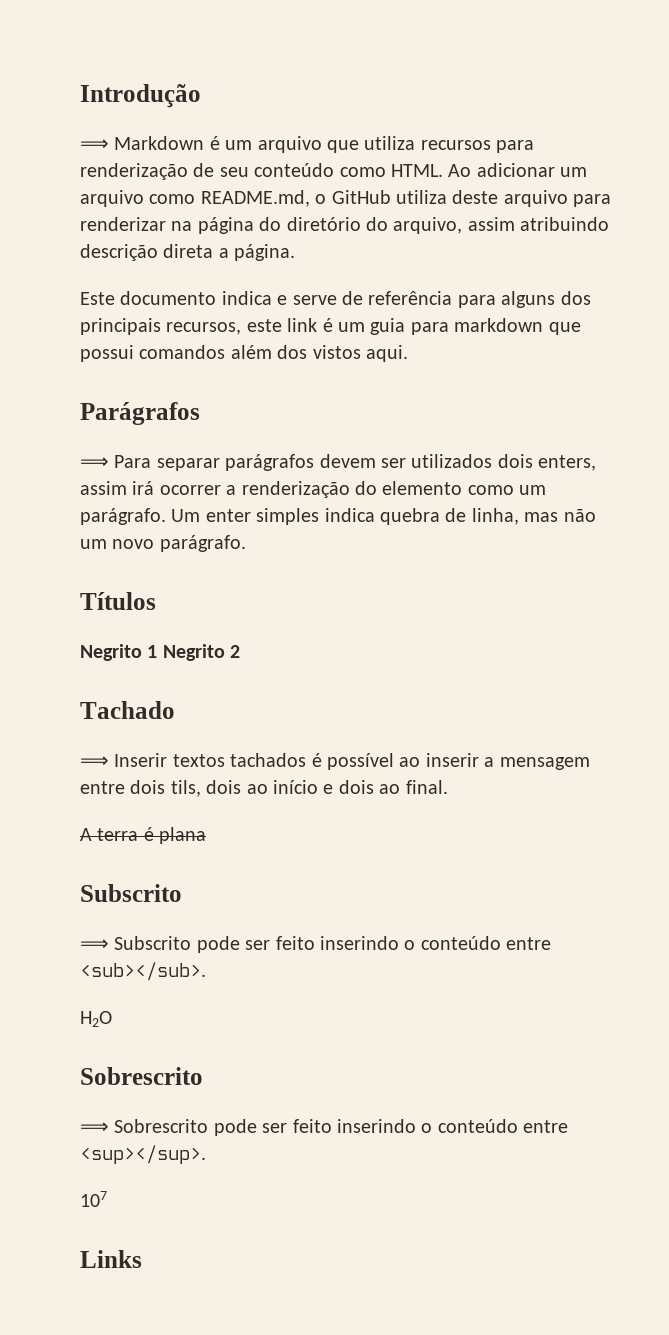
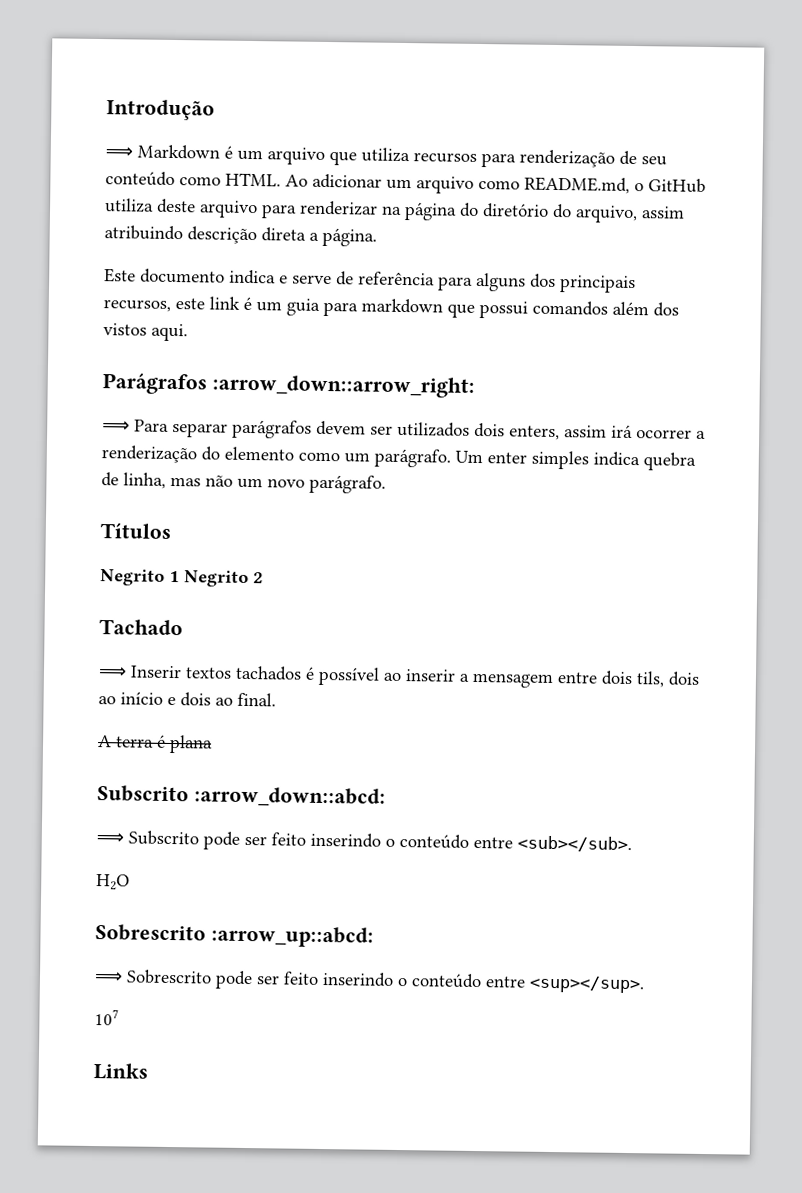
- Parágrafos
+ Parágrafos :arrow_down::arrow_right:
  A terra é plana
- Subscrito
+ Subscrito :arrow_down::abcd:
  H2O
- Sobrescrito
+ Sobrescrito :arrow_up::abcd:

